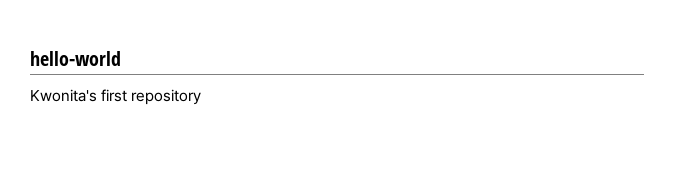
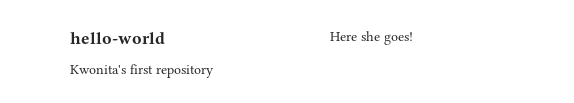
+ Here she goes!

